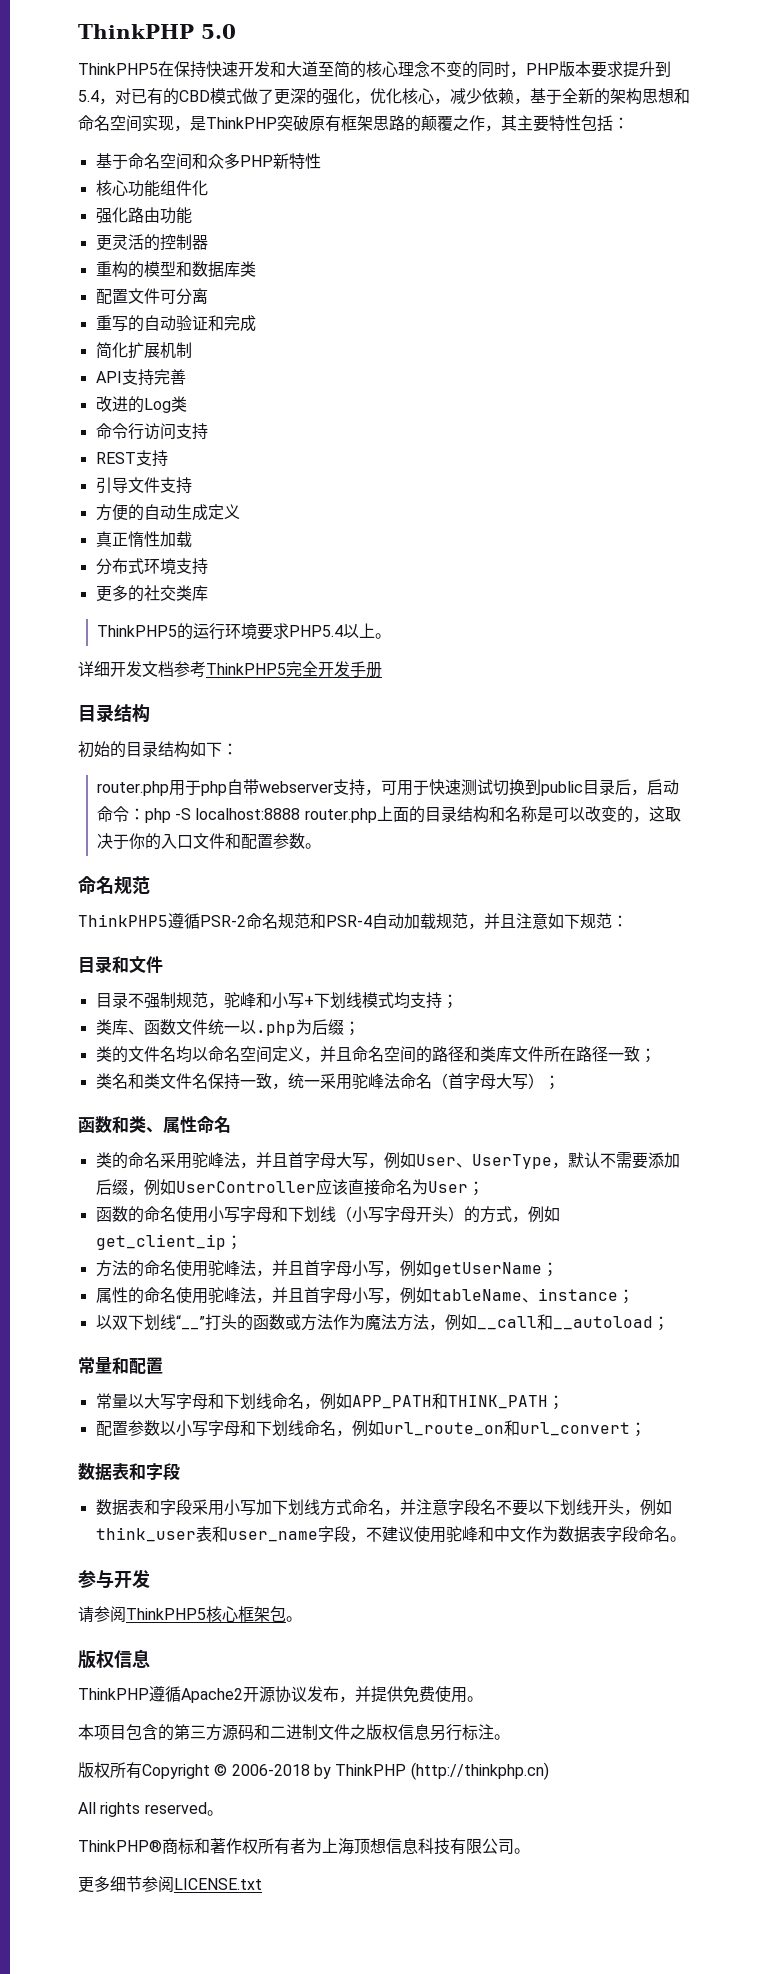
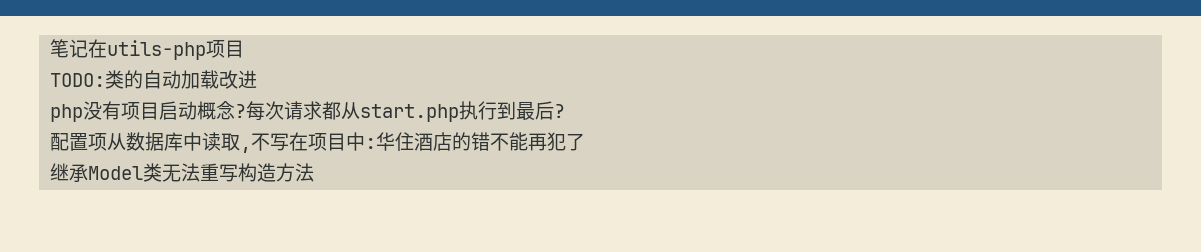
- ThinkPHP 5.0
- ThinkPHP5在保持快速开发和大道至简的核心理念不变的同时，PHP版本要求提升到5.4，对已有的CBD模式做了更深的强化，优化核心，减少依赖，基于全新的架构思想和命名空间实现，是ThinkPHP突破原有框架思路的颠覆之作，其主要特性包括：
- 基于命名空间和众多PHP新特性
- 核心功能组件化
- 强化路由功能
- 更灵活的控制器
- 重构的模型和数据库类
- 配置文件可分离
- 重写的自动验证和完成
- 简化扩展机制
- API支持完善
- 改进的Log类
- 命令行访问支持
- REST支持
- 引导文件支持
- 方便的自动生成定义
- 真正惰性加载
- 分布式环境支持
- 更多的社交类库
- ThinkPHP5的运行环境要求PHP5.4以上。
- 详细开发文档参考ThinkPHP5完全开发手册
- 目录结构
- 初始的目录结构如下：
- router.php用于php自带webserver支持，可用于快速测试切换到public目录后，启动命令：php -S localhost:8888 router.php上面的目录结构和名称是可以改变的，这取决于你的入口文件和配置参数。
- 命名规范
- ThinkPHP5遵循PSR-2命名规范和PSR-4自动加载规范，并且注意如下规范：
- 目录和文件
- 目录不强制规范，驼峰和小写+下划线模式均支持；
- 类库、函数文件统一以.php为后缀；
- 类的文件名均以命名空间定义，并且命名空间的路径和类库文件所在路径一致；
- 类名和类文件名保持一致，统一采用驼峰法命名（首字母大写）；
- 函数和类、属性命名
- 类的命名采用驼峰法，并且首字母大写，例如User、UserType，默认不需要添加后缀，例如UserController应该直接命名为User；
- 函数的命名使用小写字母和下划线（小写字母开头）的方式，例如get_client_ip；
- 方法的命名使用驼峰法，并且首字母小写，例如getUserName；
- 属性的命名使用驼峰法，并且首字母小写，例如tableName、instance；
- 以双下划线“__”打头的函数或方法作为魔法方法，例如__call和__autoload；
- 常量和配置
- 常量以大写字母和下划线命名，例如APP_PATH和THINK_PATH；
- 配置参数以小写字母和下划线命名，例如url_route_on和url_convert；
- 数据表和字段
- 数据表和字段采用小写加下划线方式命名，并注意字段名不要以下划线开头，例如think_user表和user_name字段，不建议使用驼峰和中文作为数据表字段命名。
- 参与开发
- 请参阅ThinkPHP5核心框架包。
- 版权信息
- ThinkPHP遵循Apache2开源协议发布，并提供免费使用。
- 本项目包含的第三方源码和二进制文件之版权信息另行标注。
- 版权所有Copyright © 2006-2018 by ThinkPHP (http://thinkphp.cn)
- All rights reserved。
- ThinkPHP®商标和著作权所有者为上海顶想信息科技有限公司。
- 更多细节参阅LICENSE.txt
+ 笔记在utils-php项目
+ TODO:类的自动加载改进
+ php没有项目启动概念?每次请求都从start.php执行到最后?
+ 配置项从数据库中读取,不写在项目中:华住酒店的错不能再犯了
+ 继承Model类无法重写构造方法

